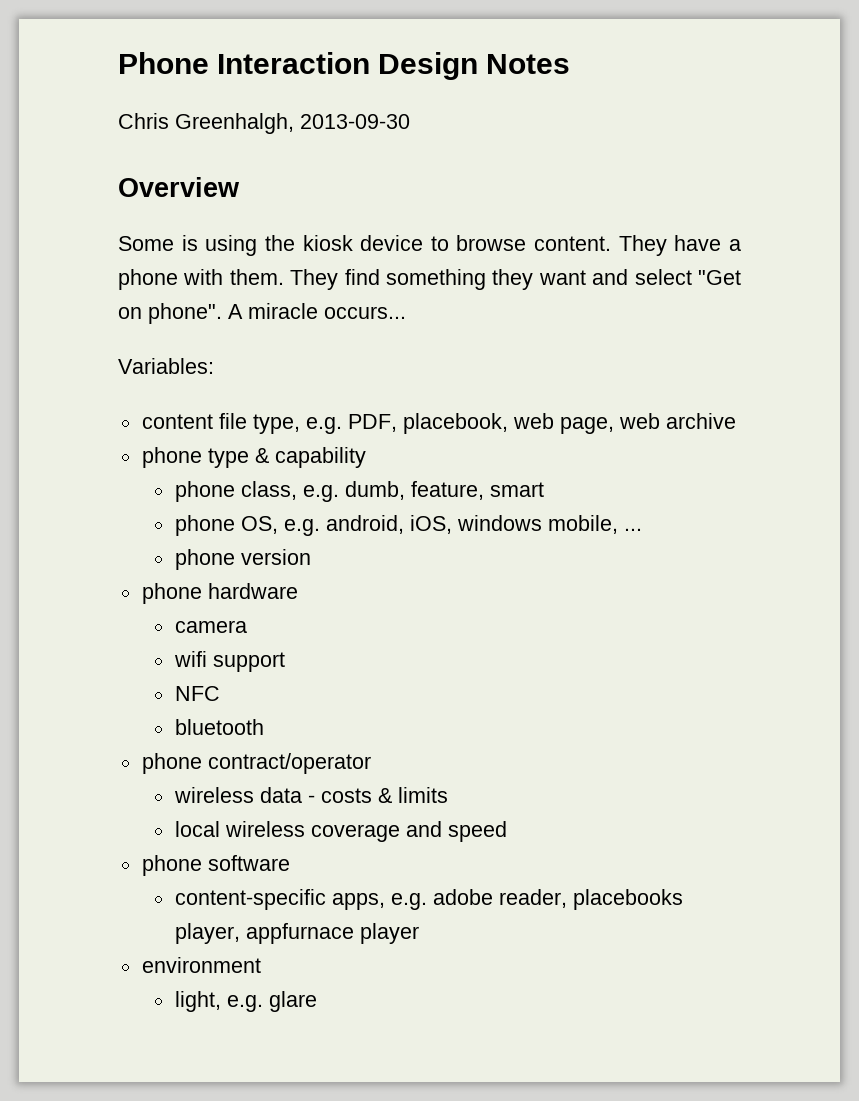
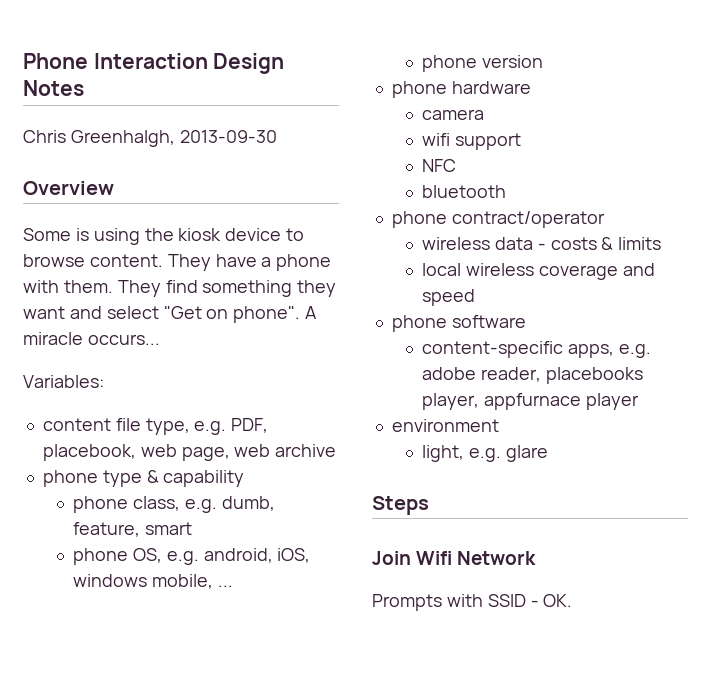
+ Steps
+ Join Wifi Network
+ Prompts with SSID - OK.

